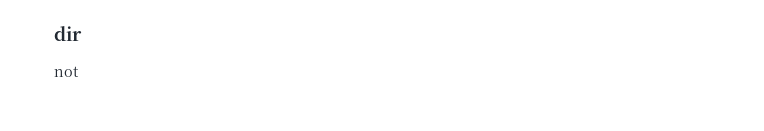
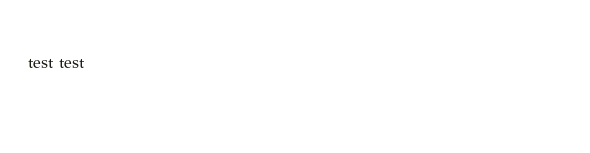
- dir
- not
+ test test

